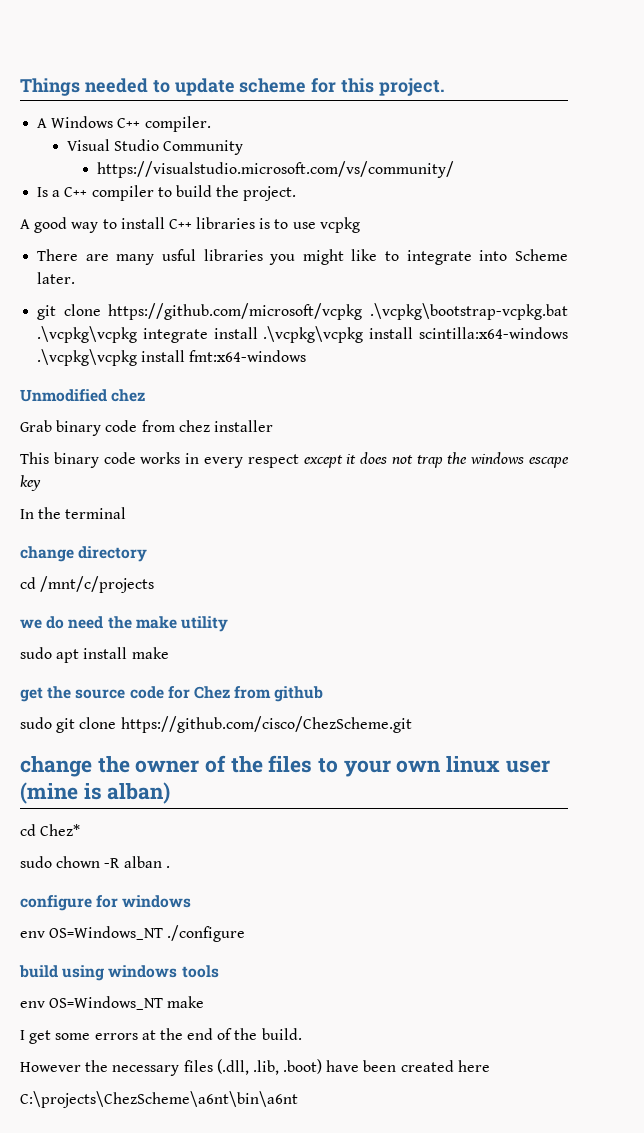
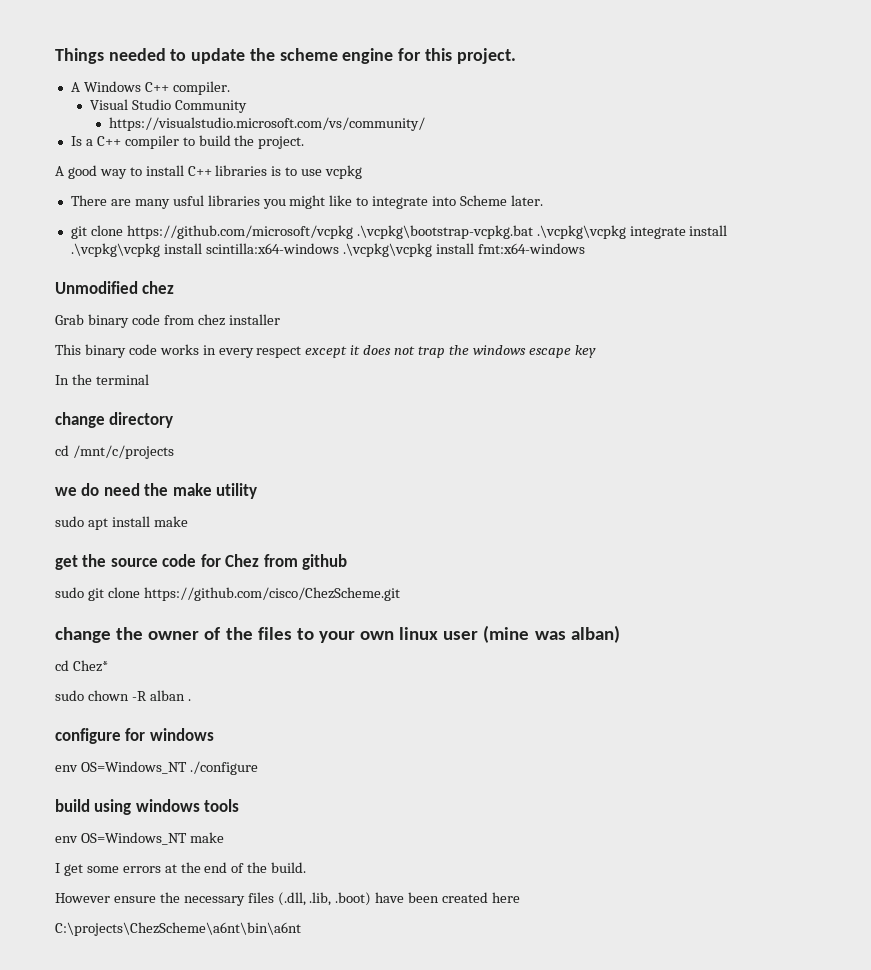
- Things needed to update scheme for this project.
+ Things needed to update the scheme engine for this project.
- change the owner of the files to your own linux user (mine is alban)
+ change the owner of the files to your own linux user (mine was alban)
- However the necessary files (.dll, .lib, .boot) have been created here
+ However ensure the necessary files (.dll, .lib, .boot) have been created here

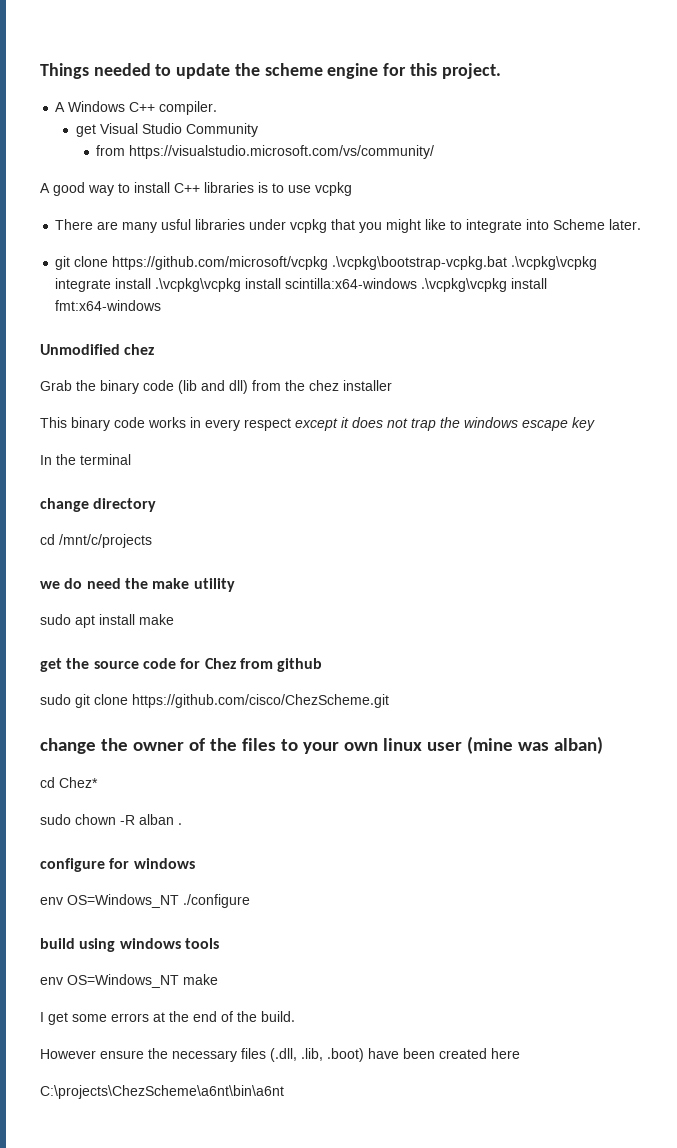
- Visual Studio Community
+ get Visual Studio Community
- https://visualstudio.microsoft.com/vs/community/
+ from https://visualstudio.microsoft.com/vs/community/
- Is a C++ compiler to build the project.
- There are many usful libraries you might like to integrate into Scheme later.
+ There are many usful libraries under vcpkg that you might like to integrate into Scheme later.
- Grab binary code from chez installer
+ Grab the binary code (lib and dll) from the chez installer

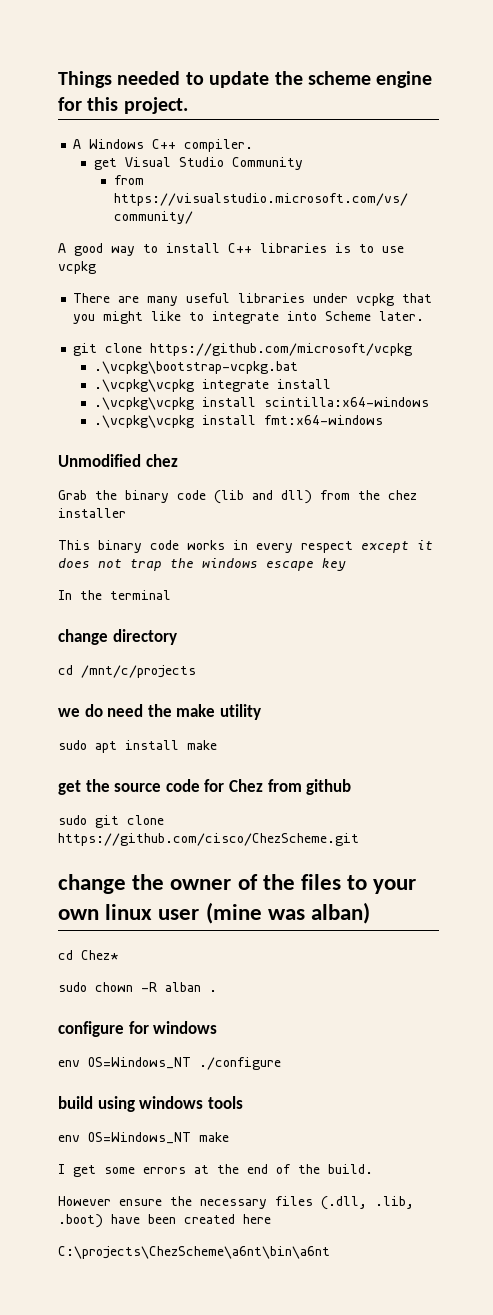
- There are many usful libraries under vcpkg that you might like to integrate into Scheme later.
+ There are many useful libraries under vcpkg that you might like to integrate into Scheme later.
- git clone https://github.com/microsoft/vcpkg .\vcpkg\bootstrap-vcpkg.bat .\vcpkg\vcpkg integrate install .\vcpkg\vcpkg install scintilla:x64-windows .\vcpkg\vcpkg install fmt:x64-windows
+ git clone https://github.com/microsoft/vcpkg
+ .\vcpkg\bootstrap-vcpkg.bat
+ .\vcpkg\vcpkg integrate install
+ .\vcpkg\vcpkg install scintilla:x64-windows
+ .\vcpkg\vcpkg install fmt:x64-windows

